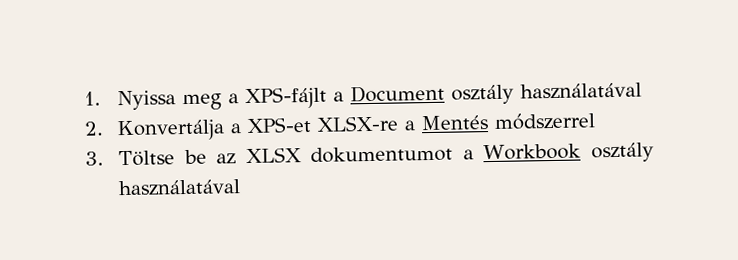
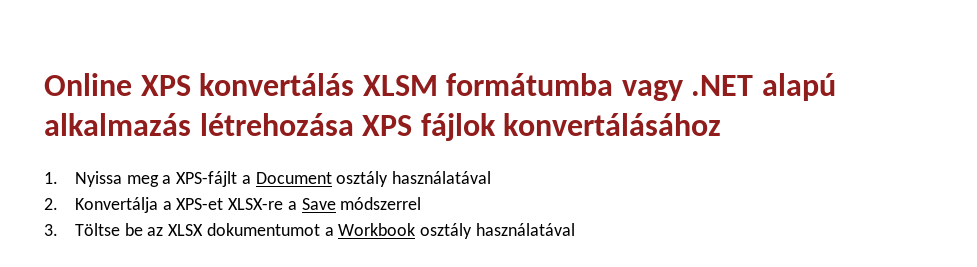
+ Online XPS konvertálás XLSM formátumba vagy .NET alapú alkalmazás létrehozása XPS fájlok konvertálásához
- 2. Konvertálja a XPS-et XLSX-re a Mentés módszerrel
+ 2. Konvertálja a XPS-et XLSX-re a Save módszerrel

